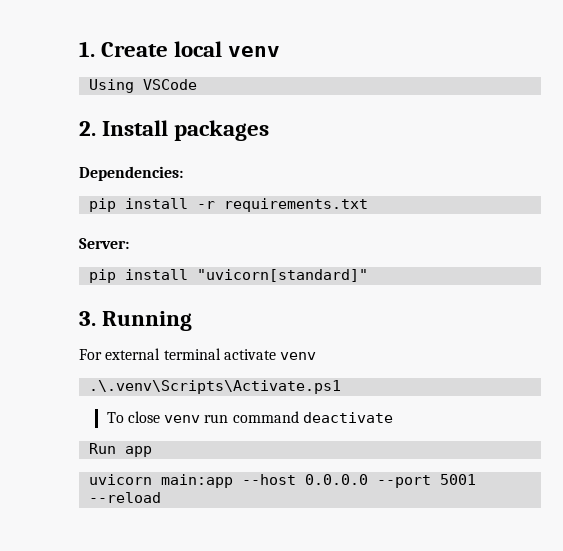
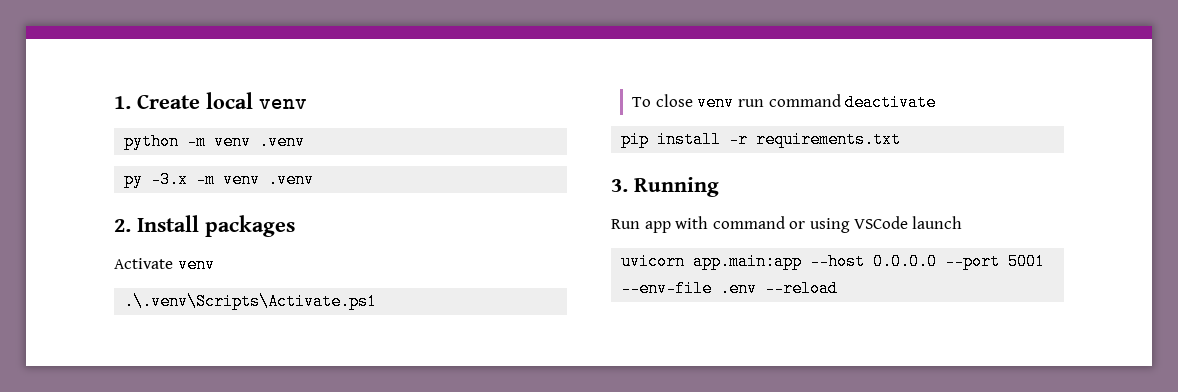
- Using VSCode
+ python -m venv .venv
+ py -3.x -m venv .venv
  2. Install packages
- Dependencies:
- pip install -r requirements.txt
- Server:
- pip install "uvicorn[standard]"
- 3. Running
- For external terminal activate venv
+ Activate venv
- Run app
+ pip install -r requirements.txt
+ 3. Running
+ Run app with command or using VSCode launch
- uvicorn main:app --host 0.0.0.0 --port 5001 --reload
+ uvicorn app.main:app --host 0.0.0.0 --port 5001 --env-file .env --reload

